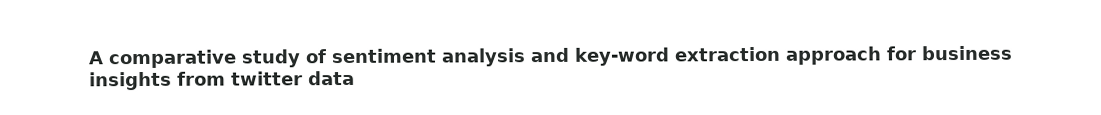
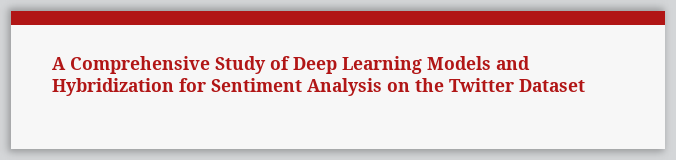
- A comparative study of sentiment analysis and key-word extraction approach for business insights from twitter data
+ A Comprehensive Study of Deep Learning Models and Hybridization for Sentiment Analysis on the Twitter Dataset

